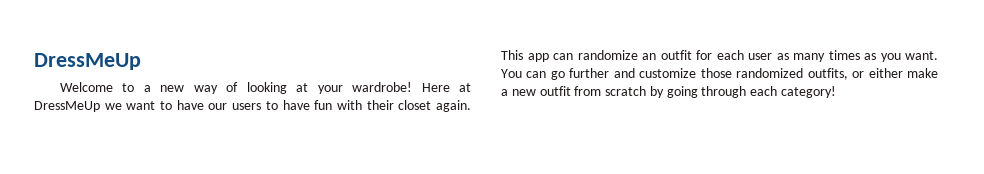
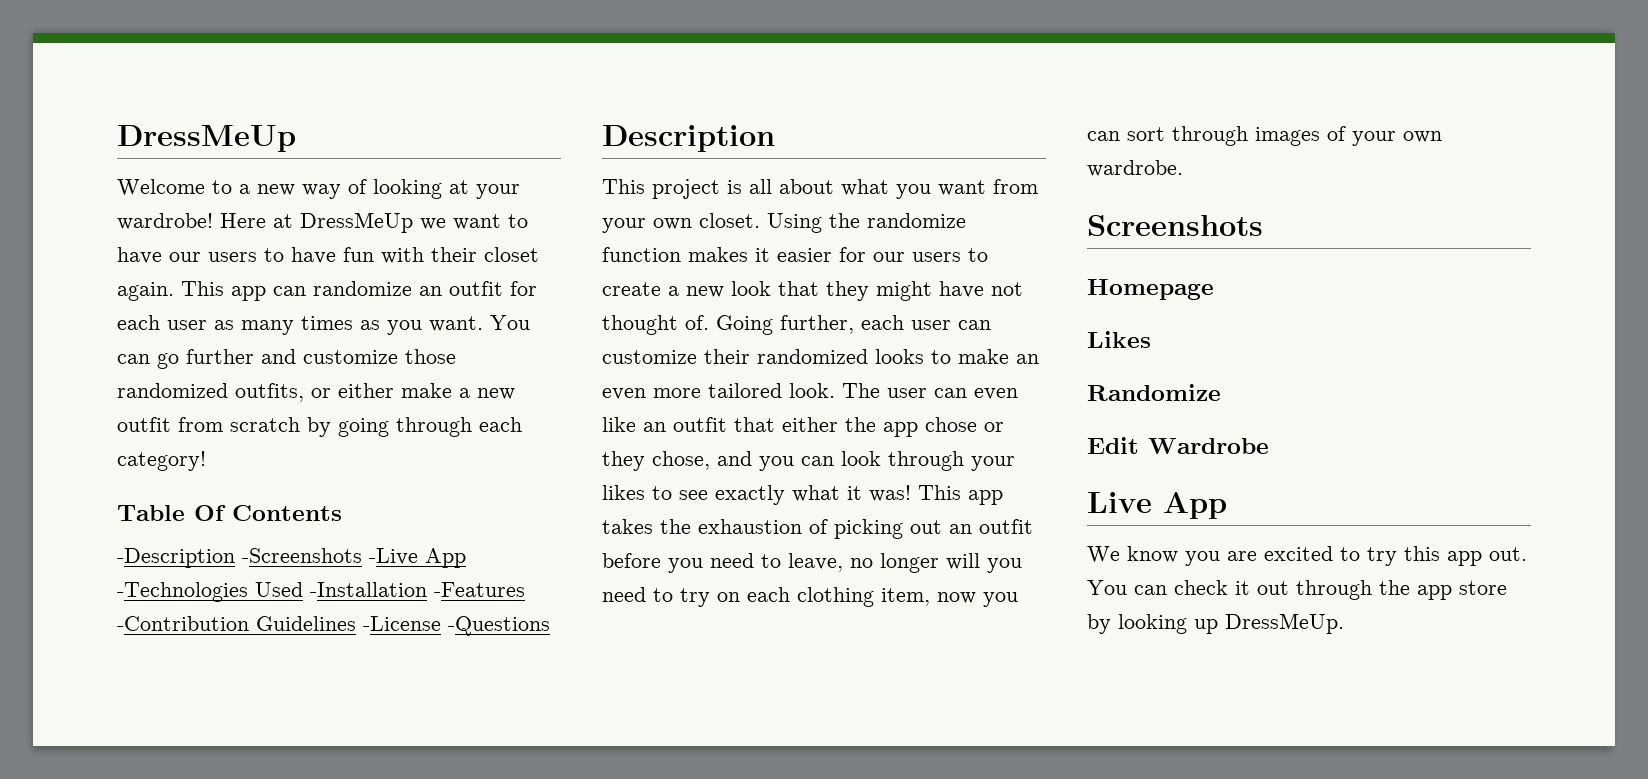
+ Table Of Contents
+ -Description -Screenshots -Live App -Technologies Used -Installation -Features -Contribution Guidelines -License -Questions
+ Description
+ This project is all about what you want from your own closet. Using the randomize function makes it easier for our users to create a new look that they might have not thought of. Going further, each user can customize their randomized looks to make an even more tailored look. The user can even like an outfit that either the app chose or they chose, and you can look through your likes to see exactly what it was! This app takes the exhaustion of picking out an outfit before you need to leave, no longer will you need to try on each clothing item, now you can sort through images of your own wardrobe.
+ Screenshots
+ Homepage
+ Likes
+ Randomize
+ Edit Wardrobe
+ Live App
+ We know you are excited to try this app out. You can check it out through the app store by looking up DressMeUp.

